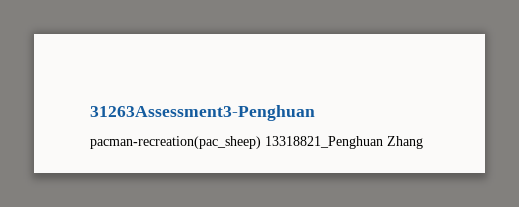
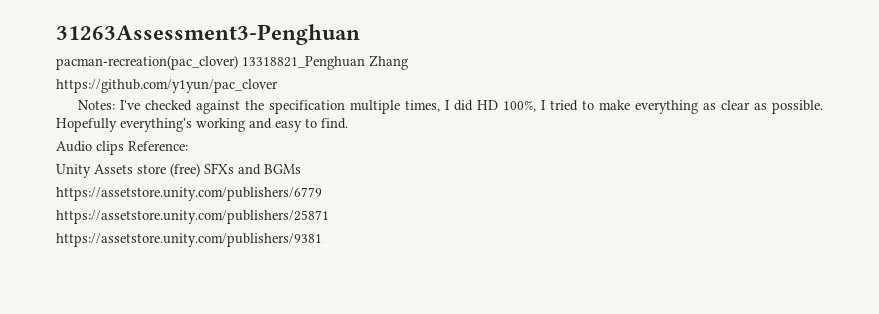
- pacman-recreation(pac_sheep) 13318821_Penghuan Zhang
+ pacman-recreation(pac_clover) 13318821_Penghuan Zhang
+ https://github.com/y1yun/pac_clover
+ Notes: I've checked against the specification multiple times, I did HD 100%, I tried to make everything as clear as possible. Hopefully everything's working and easy to find.
+ Audio clips Reference:
+ Unity Assets store (free) SFXs and BGMs
+ https://assetstore.unity.com/publishers/6779
+ https://assetstore.unity.com/publishers/25871
+ https://assetstore.unity.com/publishers/9381

